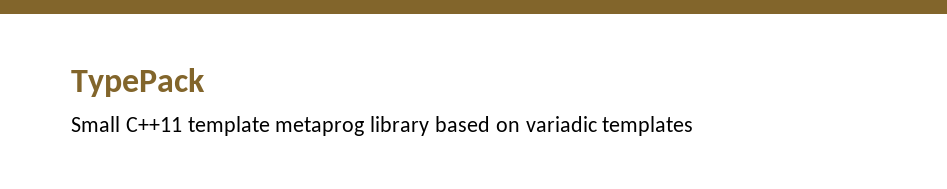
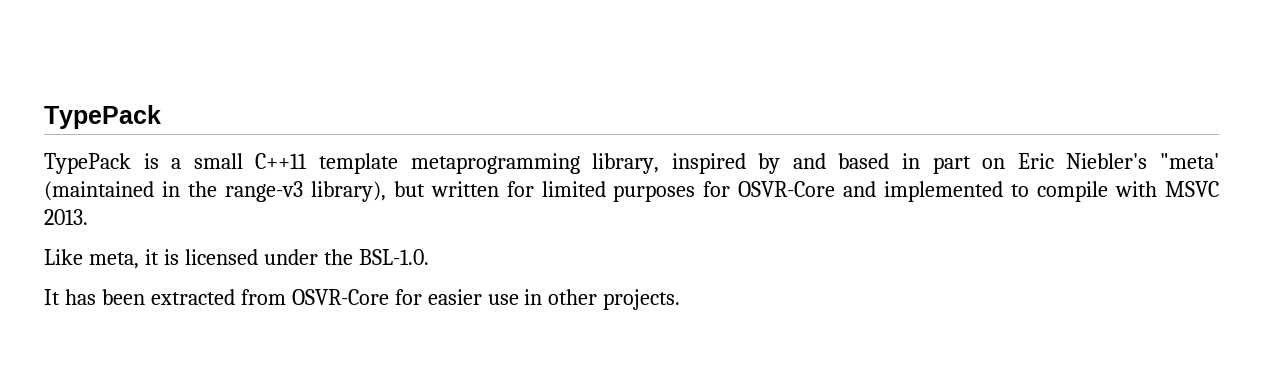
- Small C++11 template metaprog library based on variadic templates
+ TypePack is a small C++11 template metaprogramming library, inspired by and based in part on Eric Niebler's "meta' (maintained in the range-v3 library), but written for limited purposes for OSVR-Core and implemented to compile with MSVC 2013.
+ Like meta, it is licensed under the BSL-1.0.
+ It has been extracted from OSVR-Core for easier use in other projects.

